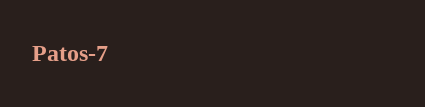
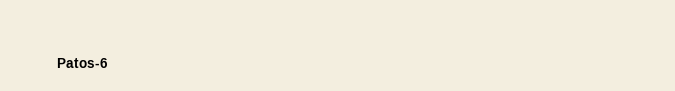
- Patos-7
+ Patos-6

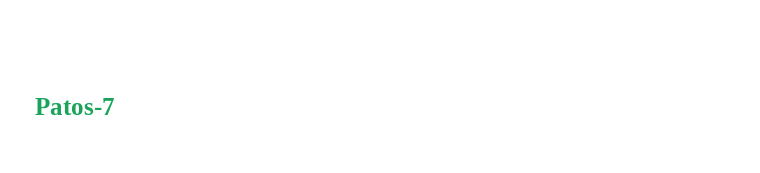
- Patos-6
+ Patos-7

